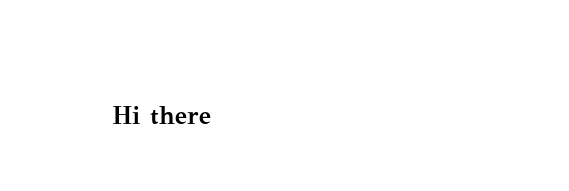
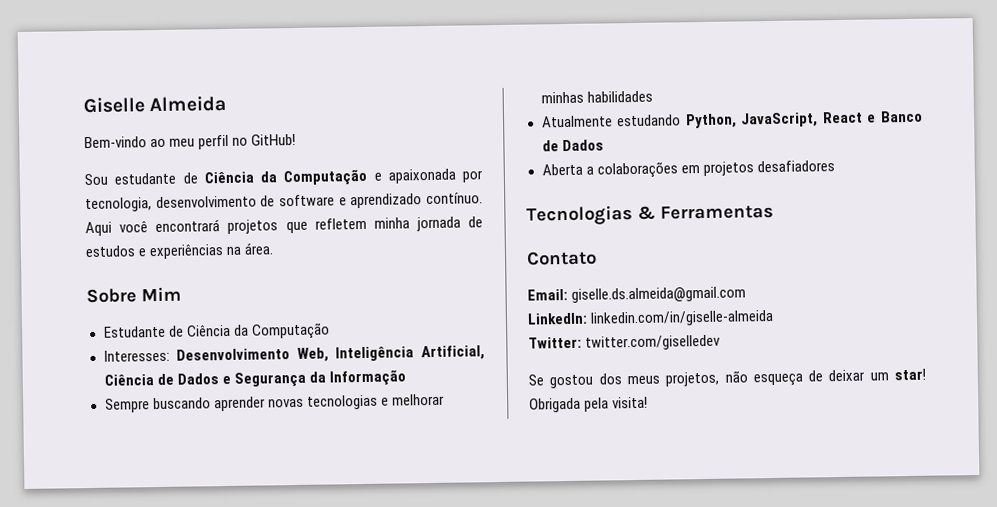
- Hi there
+ Giselle Almeida
+ Bem-vindo ao meu perfil no GitHub!
+ Sou estudante de Ciência da Computação e apaixonada por tecnologia, desenvolvimento de software e aprendizado contínuo. Aqui você encontrará projetos que refletem minha jornada de estudos e experiências na área.
+ Sobre Mim
+ Estudante de Ciência da Computação
+ Interesses: Desenvolvimento Web, Inteligência Artificial, Ciência de Dados e Segurança da Informação
+ Sempre buscando aprender novas tecnologias e melhorar minhas habilidades
+ Atualmente estudando Python, JavaScript, React e Banco de Dados
+ Aberta a colaborações em projetos desafiadores
+ Tecnologias & Ferramentas
+ Contato
+ Email: giselle.ds.almeida@gmail.com
+ LinkedIn: linkedin.com/in/giselle-almeida
+ Twitter: twitter.com/giselledev
+ Se gostou dos meus projetos, não esqueça de deixar um star! Obrigada pela visita!

